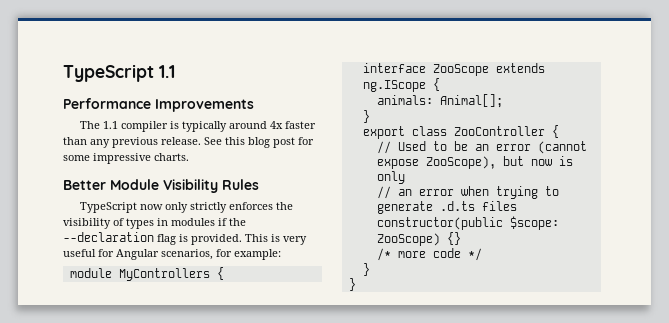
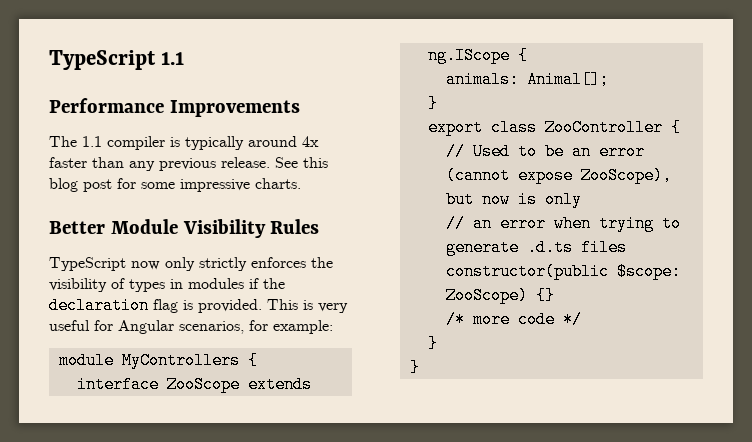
- TypeScript now only strictly enforces the visibility of types in modules if the --declaration flag is provided.
+ TypeScript now only strictly enforces the visibility of types in modules if the declaration flag is provided.

